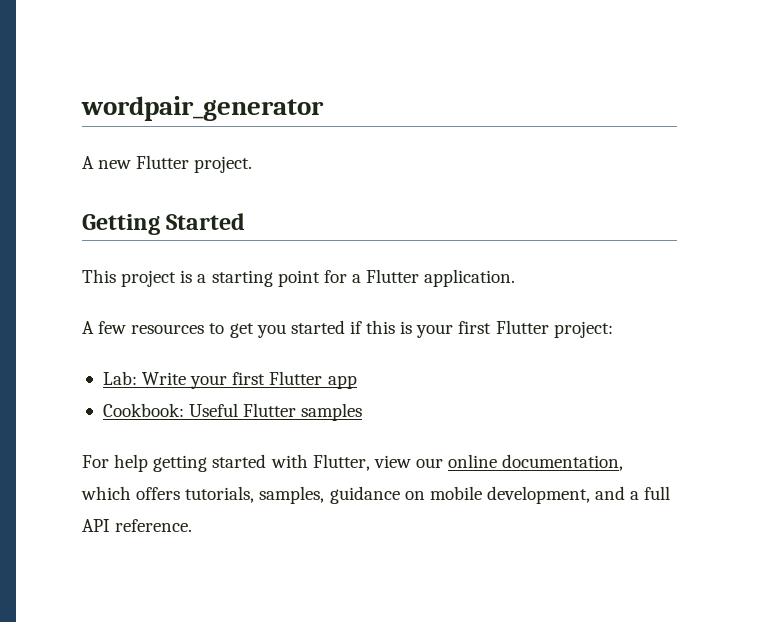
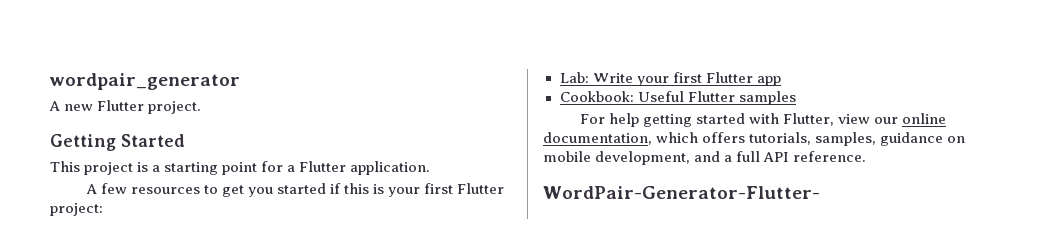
+ WordPair-Generator-Flutter-

